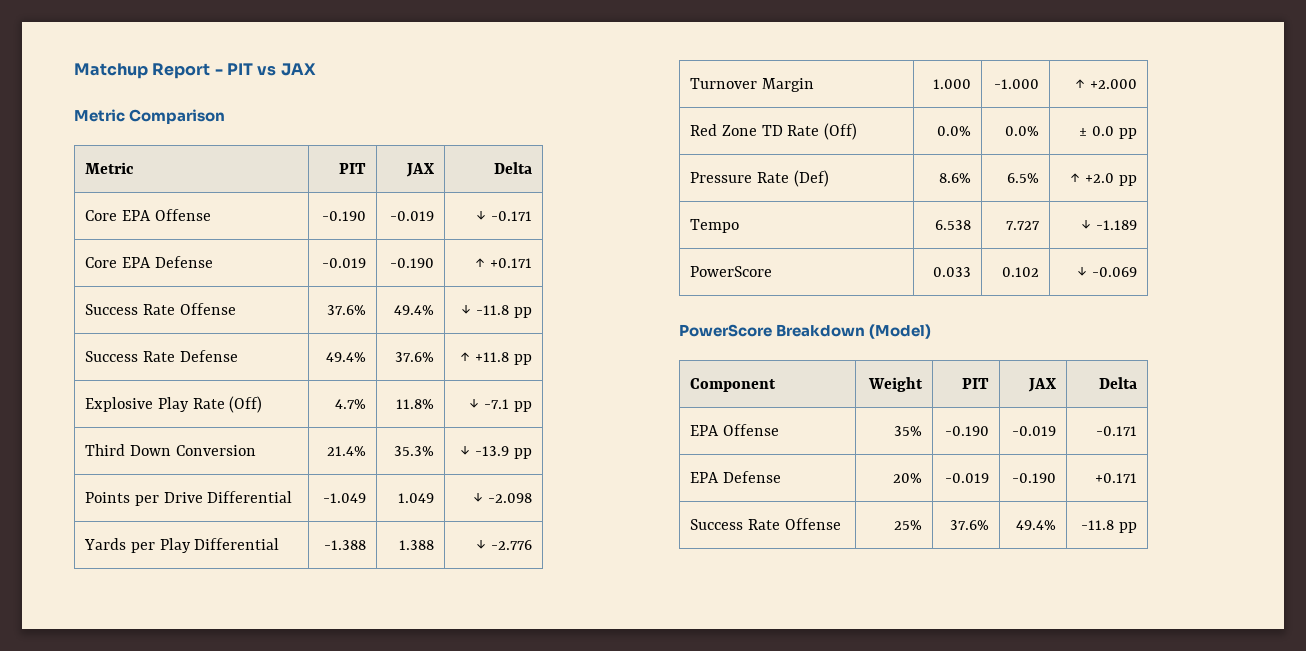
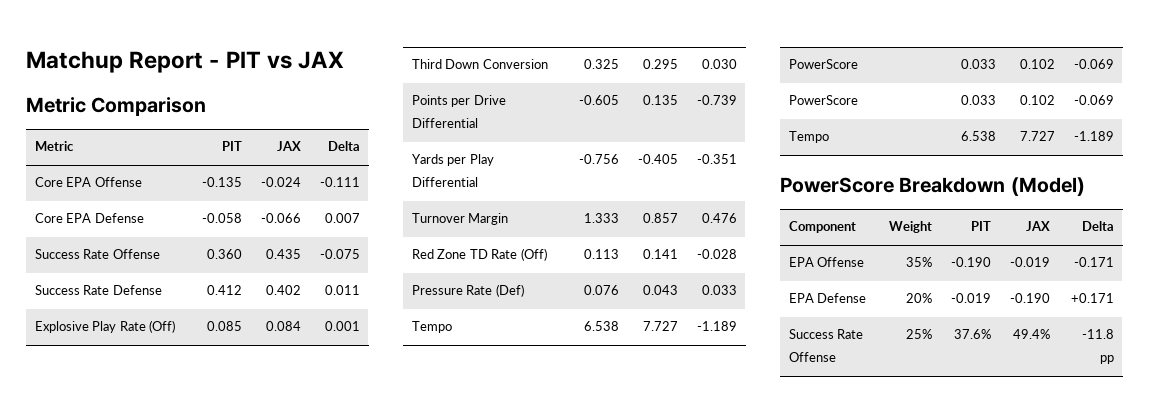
- Core EPA Offense | -0.190 | -0.019 | ↓ -0.171
+ Core EPA Offense | -0.135 | -0.024 | -0.111
- Core EPA Defense | -0.019 | -0.190 | ↑ +0.171
- Success Rate Offense | 37.6% | 49.4% | ↓ -11.8 pp
- Success Rate Defense | 49.4% | 37.6% | ↑ +11.8 pp
- Explosive Play Rate (Off) | 4.7% | 11.8% | ↓ -7.1 pp
- Third Down Conversion | 21.4% | 35.3% | ↓ -13.9 pp
+ Core EPA Defense | -0.058 | -0.066 | 0.007
+ Success Rate Offense | 0.360 | 0.435 | -0.075
+ Success Rate Defense | 0.412 | 0.402 | 0.011
+ Explosive Play Rate (Off) | 0.085 | 0.084 | 0.001
+ Third Down Conversion | 0.325 | 0.295 | 0.030
- Points per Drive Differential | -1.049 | 1.049 | ↓ -2.098
+ Points per Drive Differential | -0.605 | 0.135 | -0.739
- Yards per Play Differential | -1.388 | 1.388 | ↓ -2.776
- Turnover Margin | 1.000 | -1.000 | ↑ +2.000
+ Yards per Play Differential | -0.756 | -0.405 | -0.351
+ Turnover Margin | 1.333 | 0.857 | 0.476
- Red Zone TD Rate (Off) | 0.0% | 0.0% | ± 0.0 pp
- Pressure Rate (Def) | 8.6% | 6.5% | ↑ +2.0 pp
- Tempo | 6.538 | 7.727 | ↓ -1.189
- PowerScore | 0.033 | 0.102 | ↓ -0.069
+ Red Zone TD Rate (Off) | 0.113 | 0.141 | -0.028
+ Pressure Rate (Def) | 0.076 | 0.043 | 0.033
+ Tempo | 6.538 | 7.727 | -1.189
+ PowerScore | 0.033 | 0.102 | -0.069
+ PowerScore | 0.033 | 0.102 | -0.069
+ Tempo | 6.538 | 7.727 | -1.189

